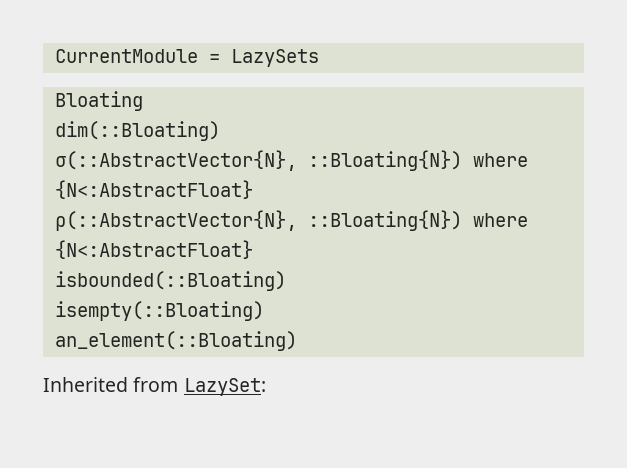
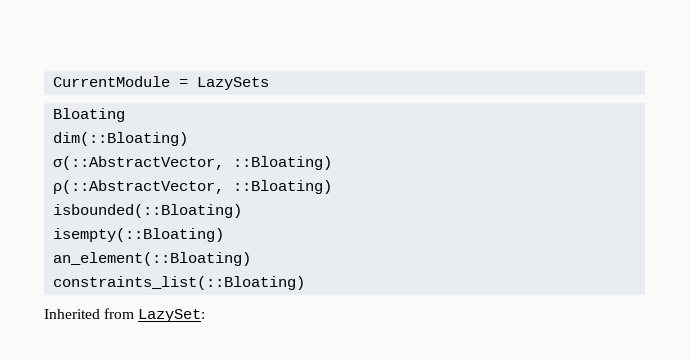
- σ(::AbstractVector{N}, ::Bloating{N}) where {N<:AbstractFloat}
- ρ(::AbstractVector{N}, ::Bloating{N}) where {N<:AbstractFloat}
+ σ(::AbstractVector, ::Bloating)
+ ρ(::AbstractVector, ::Bloating)
+ constraints_list(::Bloating)

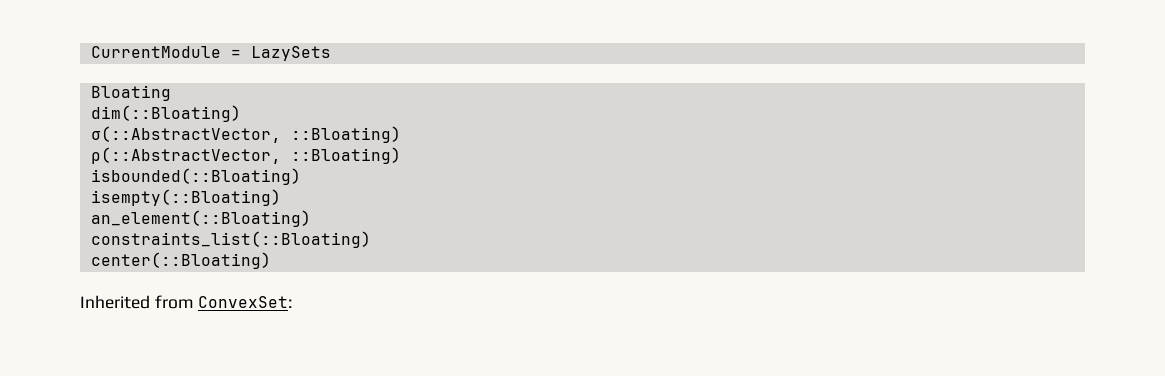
+ center(::Bloating)
- Inherited from LazySet:
+ Inherited from ConvexSet:

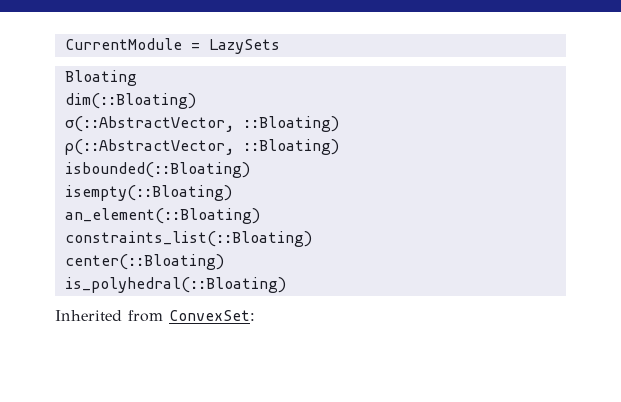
+ is_polyhedral(::Bloating)

